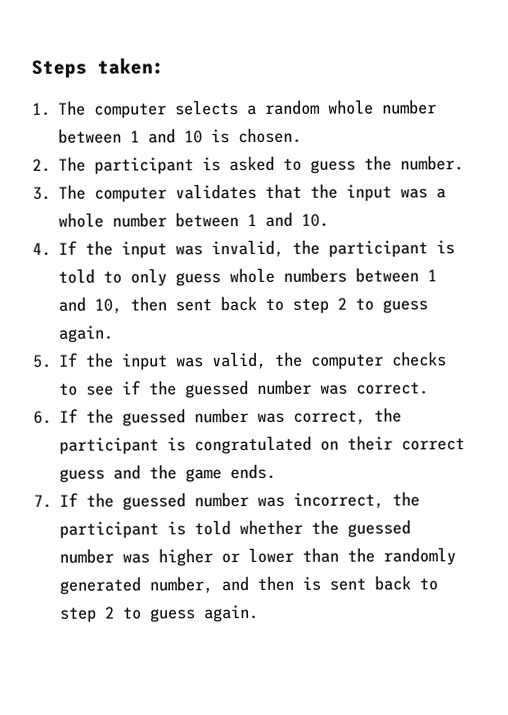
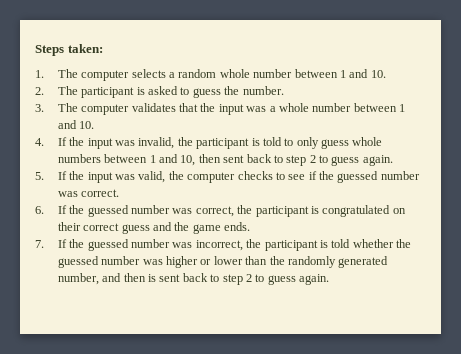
- 1. The computer selects a random whole number between 1 and 10 is chosen.
+ 1. The computer selects a random whole number between 1 and 10.

